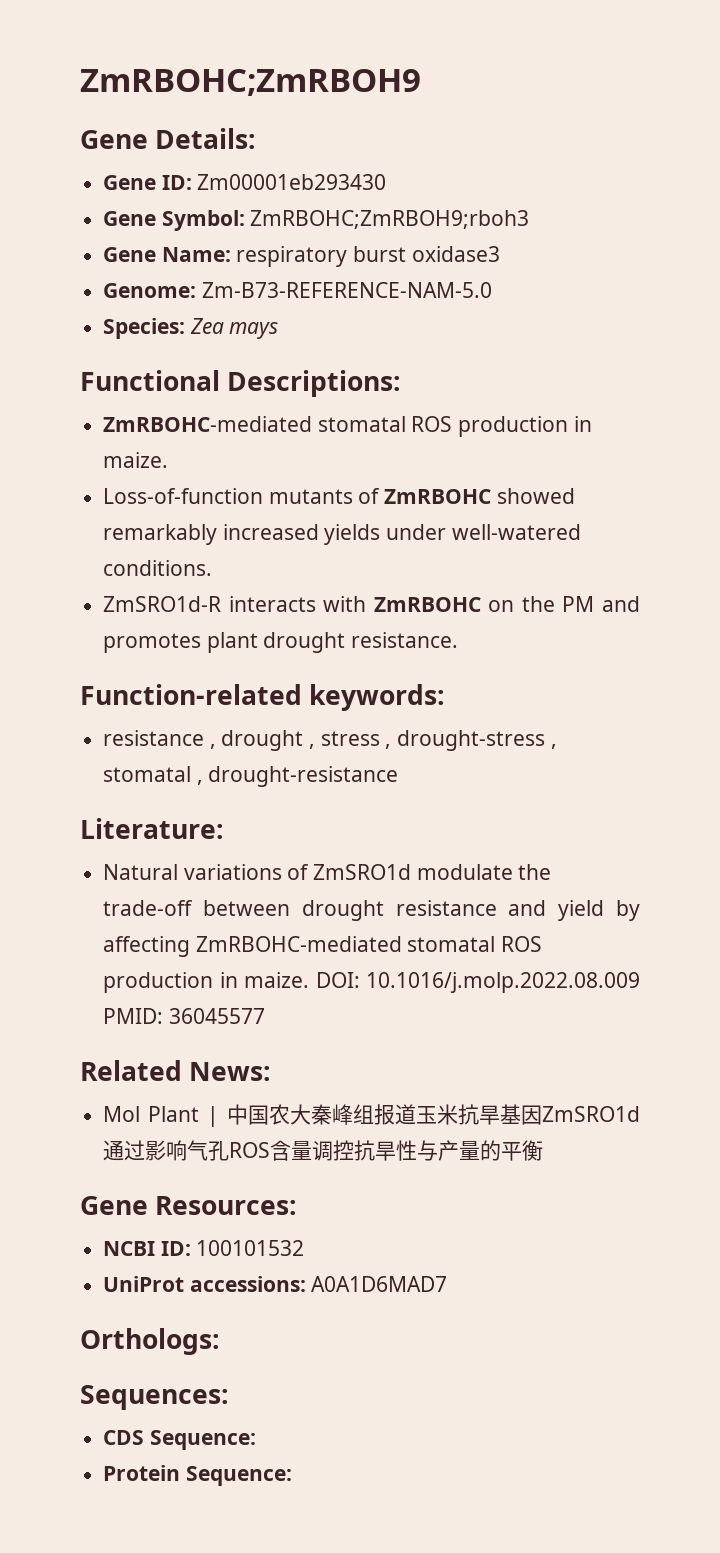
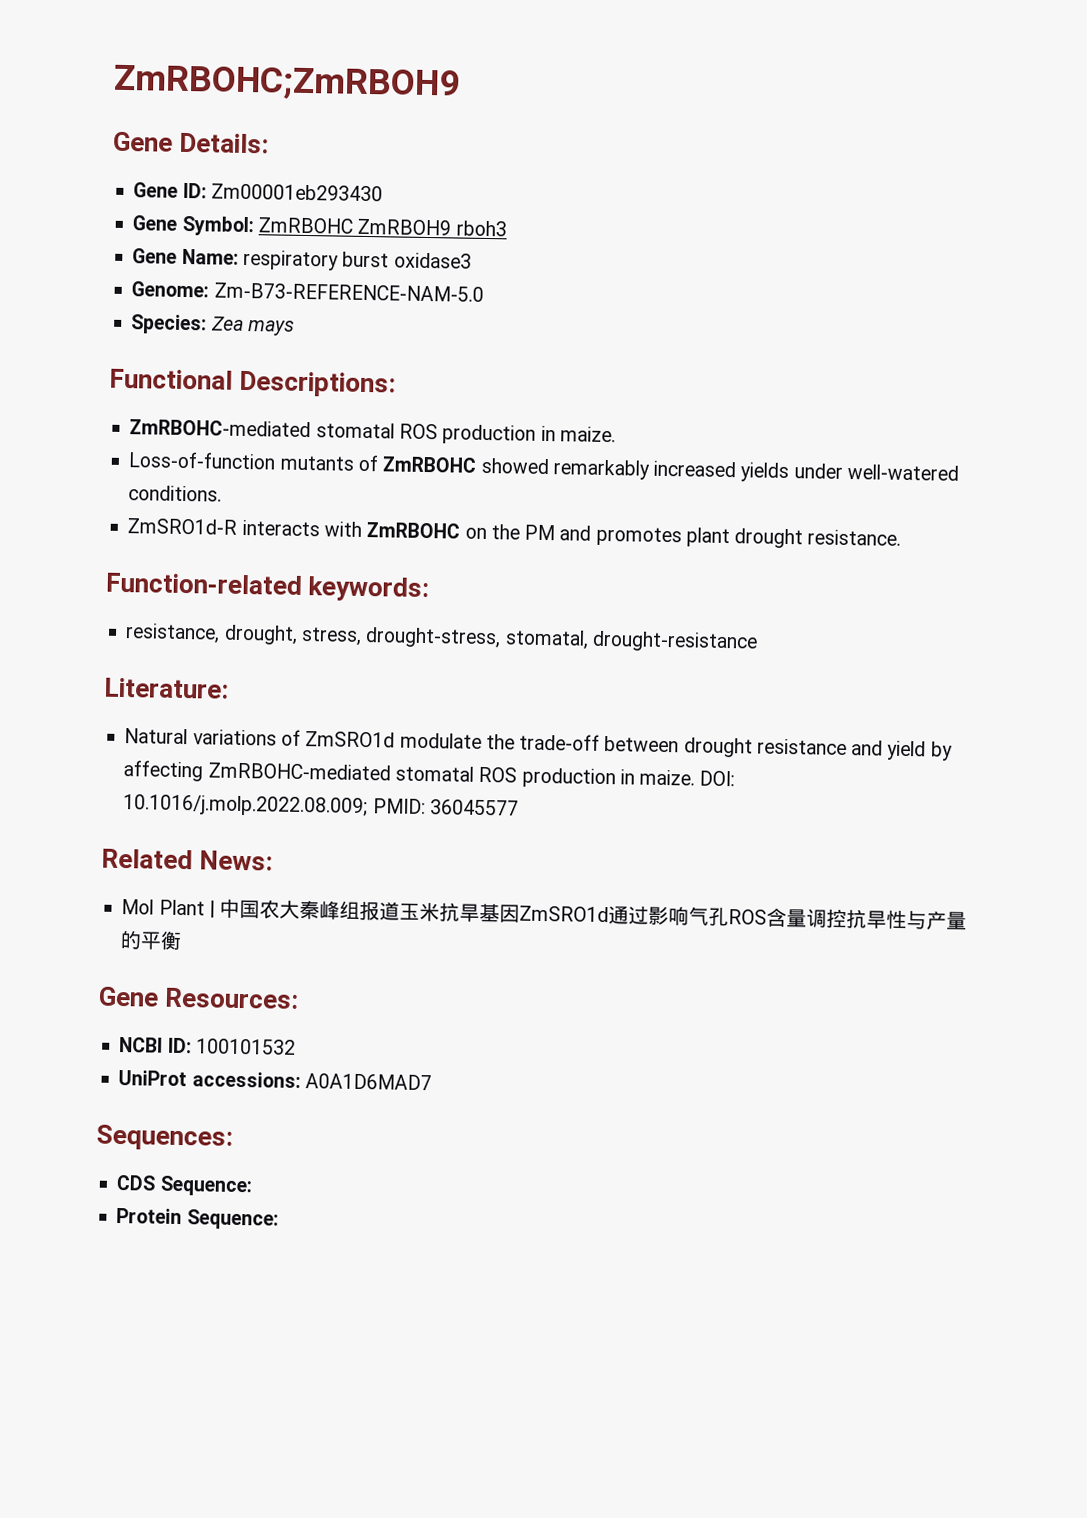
- Gene Symbol: ZmRBOHC;ZmRBOH9;rboh3
+ Gene Symbol: ZmRBOHC ZmRBOH9 rboh3
- resistance , drought , stress , drought-stress , stomatal , drought-resistance
+ resistance, drought, stress, drought-stress, stomatal, drought-resistance
- DOI: 10.1016/j.molp.2022.08.009 PMID: 36045577
+ DOI: 10.1016/j.molp.2022.08.009; PMID: 36045577
- Orthologs:

